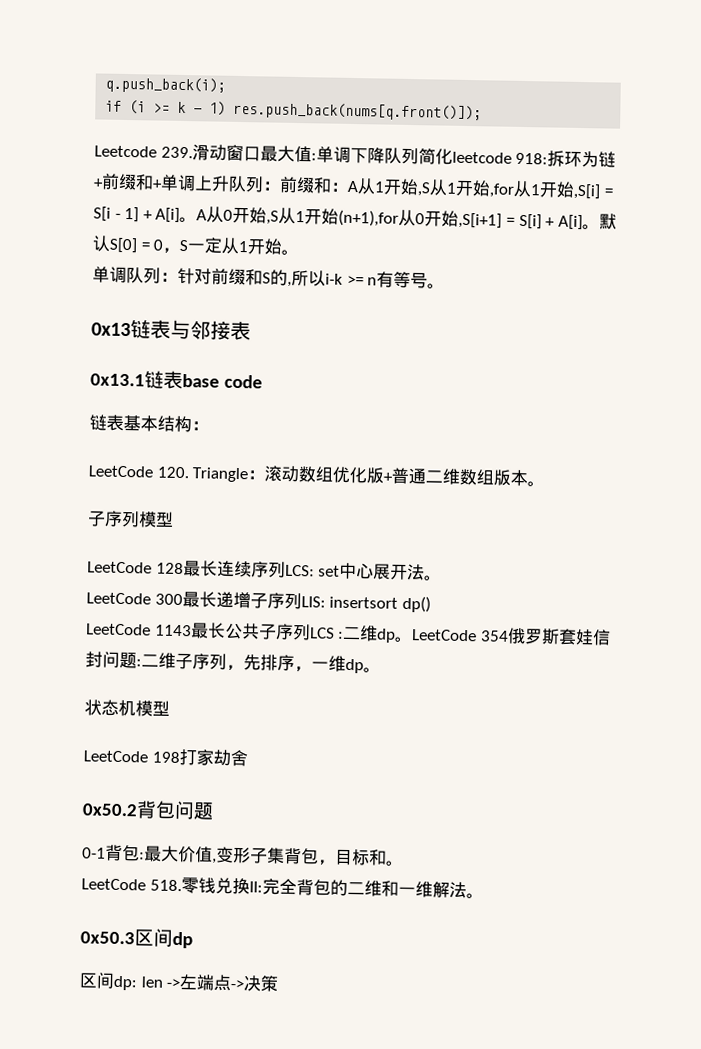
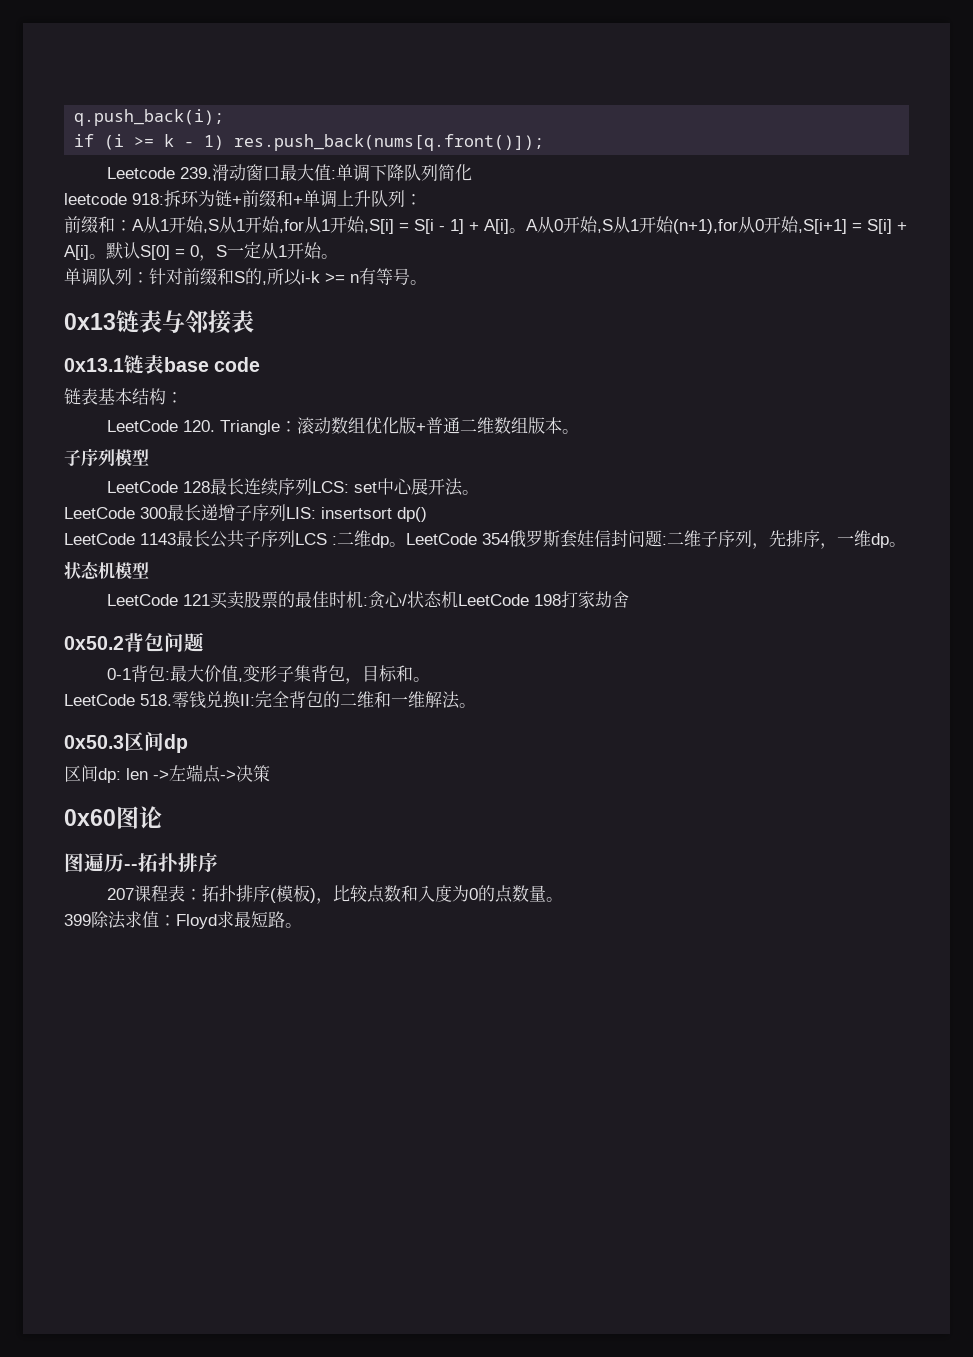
- Leetcode 239.滑动窗口最大值:单调下降队列简化leetcode 918:拆环为链+前缀和+单调上升队列：前缀和：A从1开始,S从1开始,for从1开始,S[i] = S[i - 1] + A[i]。
+ Leetcode 239.滑动窗口最大值:单调下降队列简化
+ leetcode 918:拆环为链+前缀和+单调上升队列：
+ 前缀和：A从1开始,S从1开始,for从1开始,S[i] = S[i - 1] + A[i]。
- LeetCode 198打家劫舍
+ LeetCode 121买卖股票的最佳时机:贪心/状态机LeetCode 198打家劫舍
+ 0x60图论
+ 图遍历--拓扑排序
+ 207课程表：拓扑排序(模板)，比较点数和入度为0的点数量。
+ 399除法求值：Floyd求最短路。

